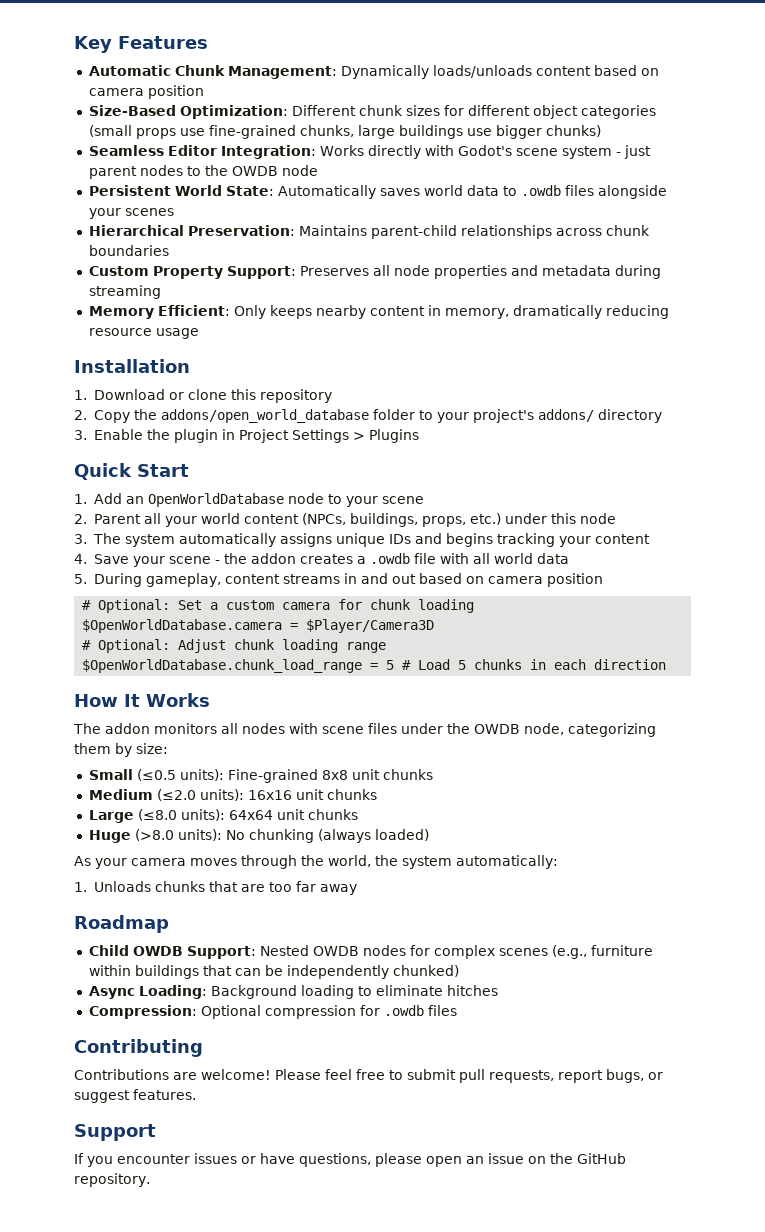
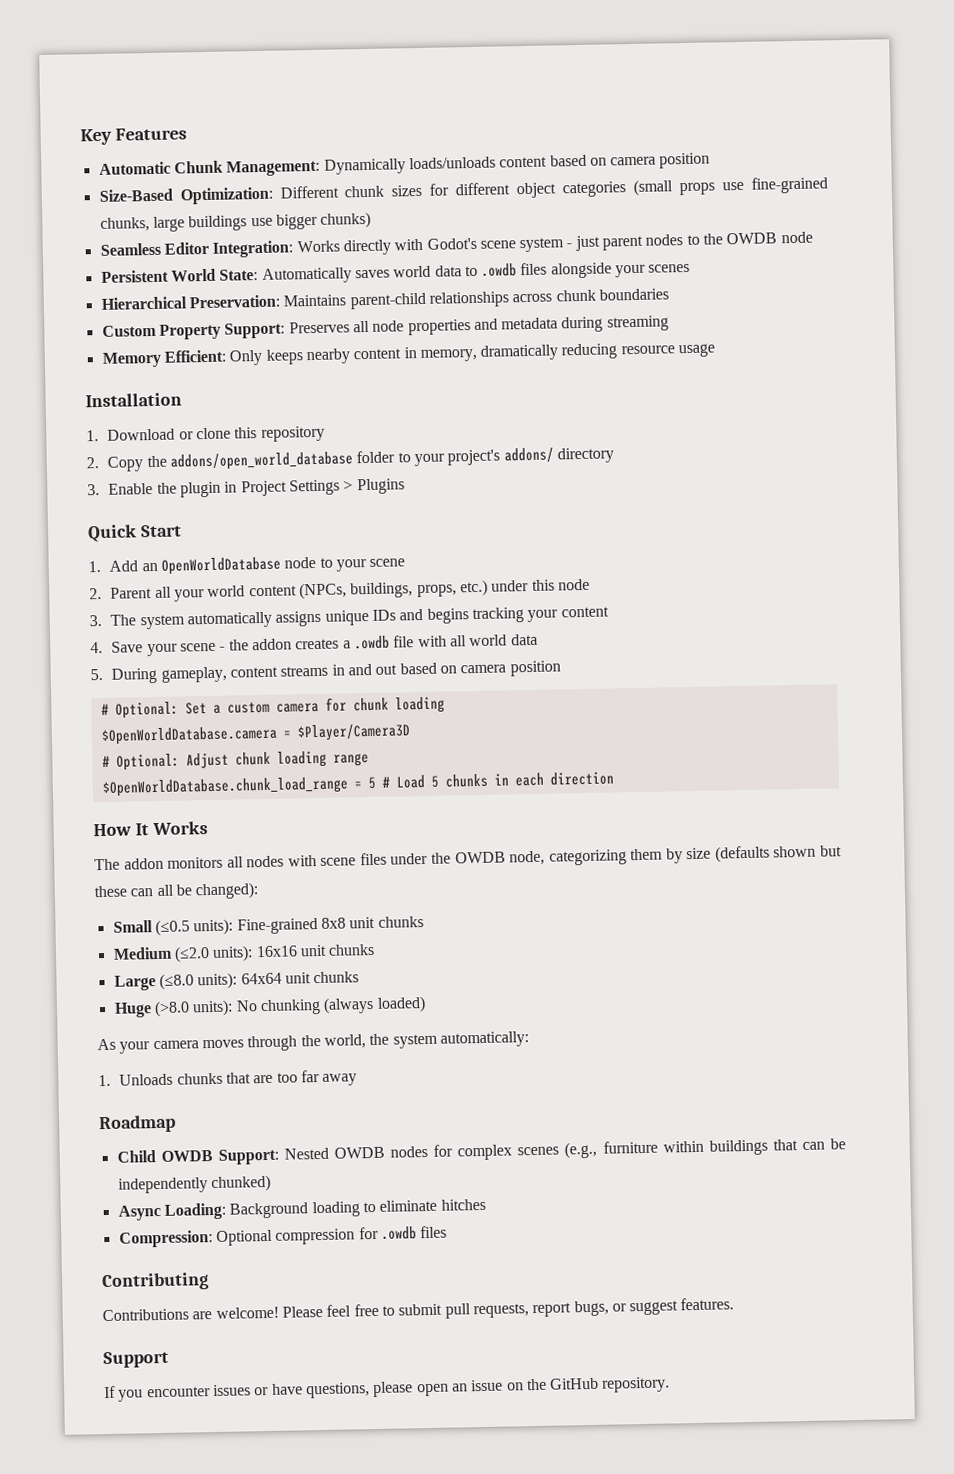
- The addon monitors all nodes with scene files under the OWDB node, categorizing them by size:
+ The addon monitors all nodes with scene files under the OWDB node, categorizing them by size (defaults shown but these can all be changed):

